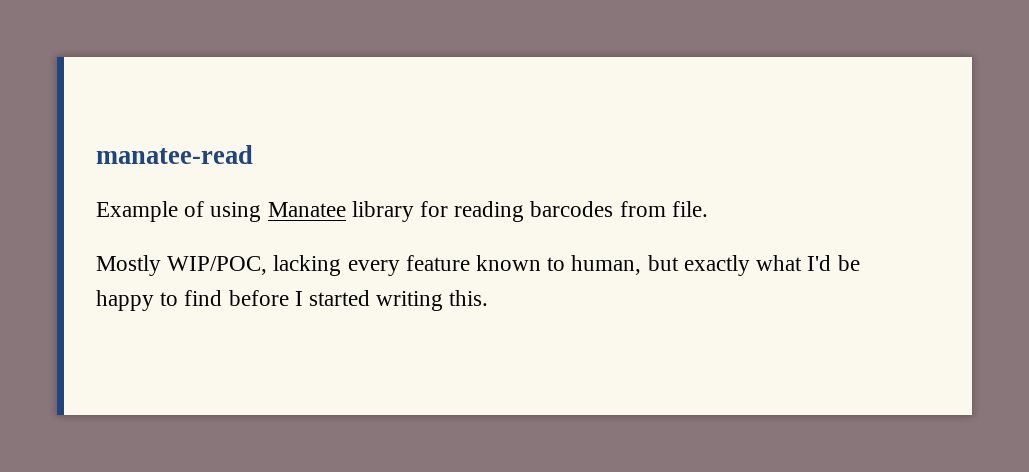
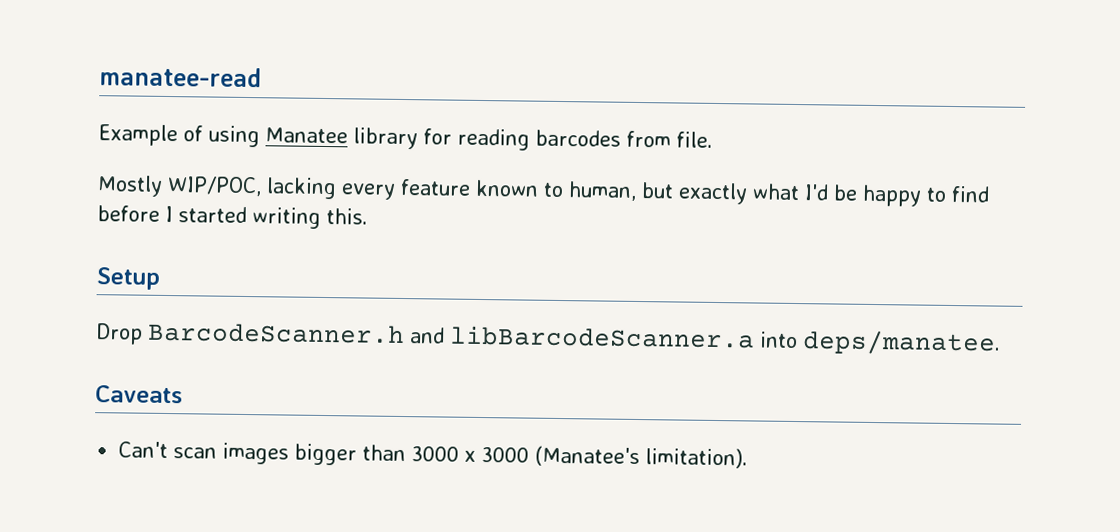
+ Setup
+ Drop BarcodeScanner.h and libBarcodeScanner.a into deps/manatee.
+ Caveats
+ Can't scan images bigger than 3000 x 3000 (Manatee's limitation).

